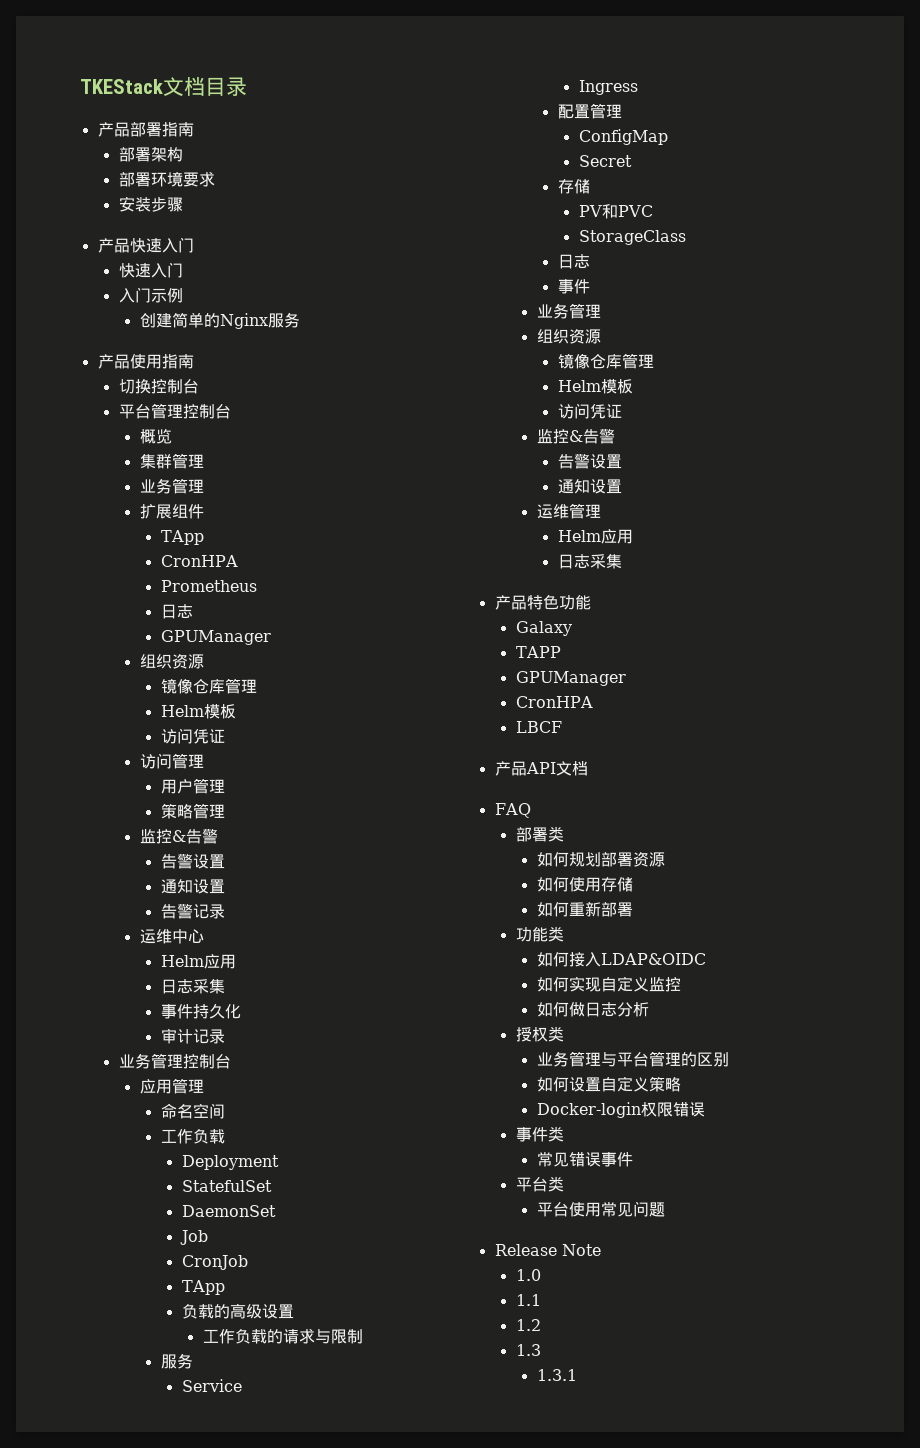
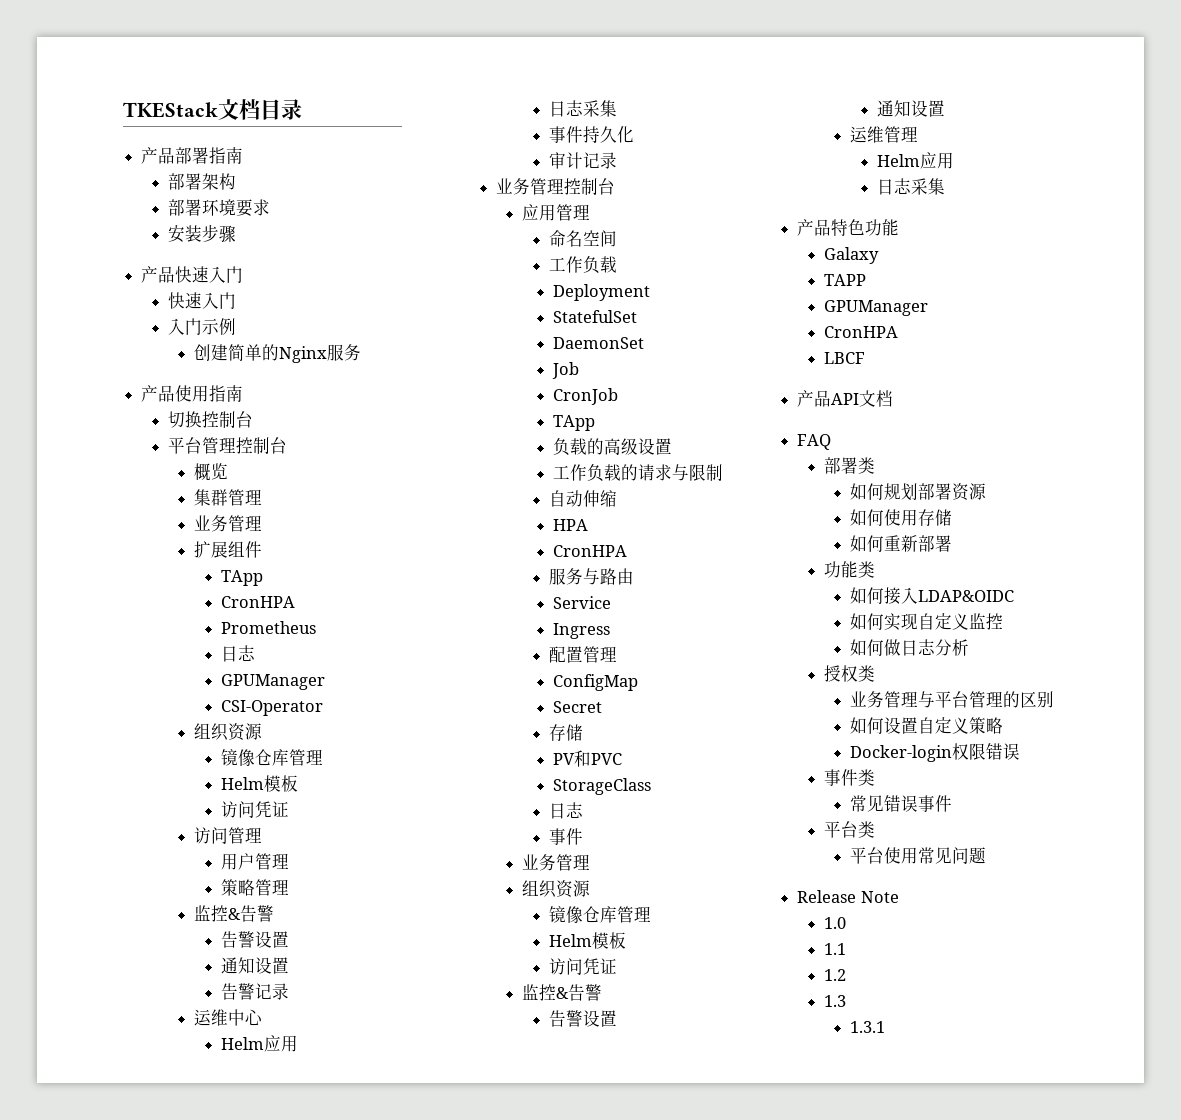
+ CSI-Operator
  工作负载的请求与限制
- 服务
+ 自动伸缩
+ HPA
+ CronHPA
+ 服务与路由

